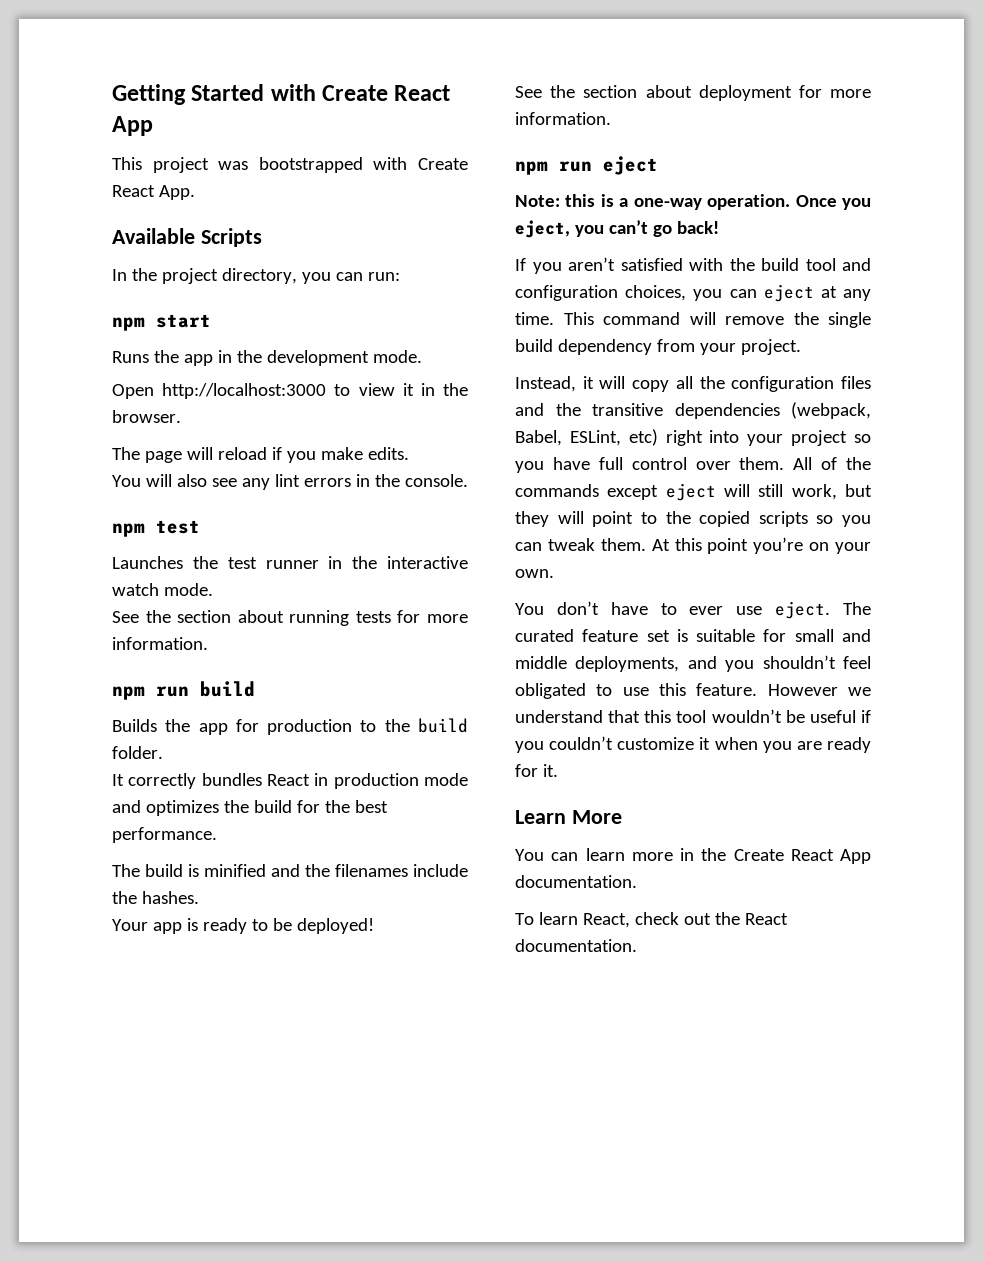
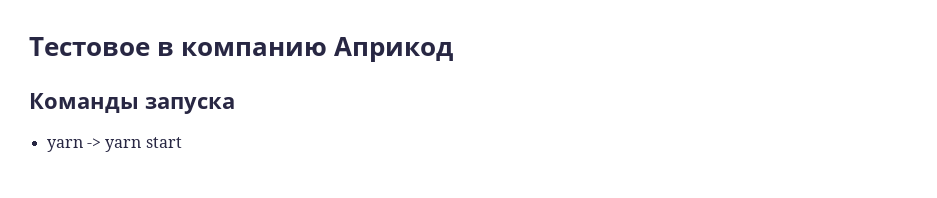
- Getting Started with Create React App
- This project was bootstrapped with Create React App.
- Available Scripts
- In the project directory, you can run:
- npm start
- Runs the app in the development mode.
- Open http://localhost:3000 to view it in the browser.
- The page will reload if you make edits.
- You will also see any lint errors in the console.
- npm test
- Launches the test runner in the interactive watch mode.
- See the section about running tests for more information.
- npm run build
- Builds the app for production to the build folder.
- It correctly bundles React in production mode and optimizes the build for the best performance.
- The build is minified and the filenames include the hashes.
- Your app is ready to be deployed!
- See the section about deployment for more information.
- npm run eject
- Note: this is a one-way operation. Once you eject, you can’t go back!
- If you aren’t satisfied with the build tool and configuration choices, you can eject at any time. This command will remove the single build dependency from your project.
- Instead, it will copy all the configuration files and the transitive dependencies (webpack, Babel, ESLint, etc) right into your project so you have full control over them. All of the commands except eject will still work, but they will point to the copied scripts so you can tweak them. At this point you’re on your own.
- You don’t have to ever use eject. The curated feature set is suitable for small and middle deployments, and you shouldn’t feel obligated to use this feature. However we understand that this tool wouldn’t be useful if you couldn’t customize it when you are ready for it.
- Learn More
- You can learn more in the Create React App documentation.
- To learn React, check out the React documentation.
+ Тестовое в компанию Априкод
+ Команды запуска
+ yarn -> yarn start

